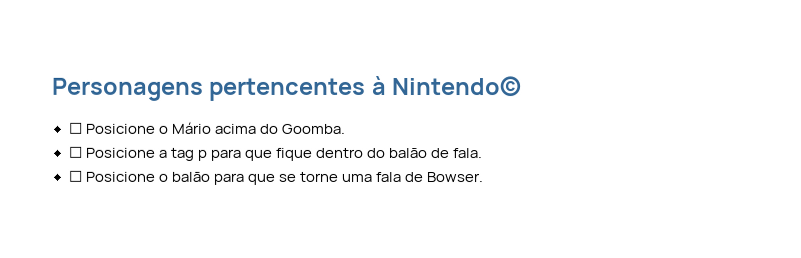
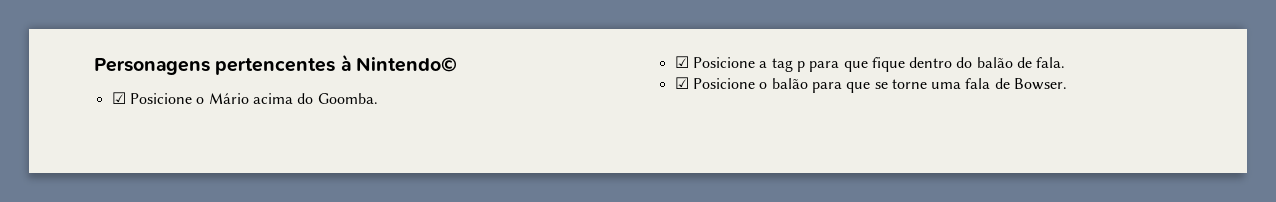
- ☐ Posicione o Mário acima do Goomba.
+ ☑ Posicione o Mário acima do Goomba.
- ☐ Posicione a tag p para que fique dentro do balão de fala.
+ ☑ Posicione a tag p para que fique dentro do balão de fala.
- ☐ Posicione o balão para que se torne uma fala de Bowser.
+ ☑ Posicione o balão para que se torne uma fala de Bowser.

